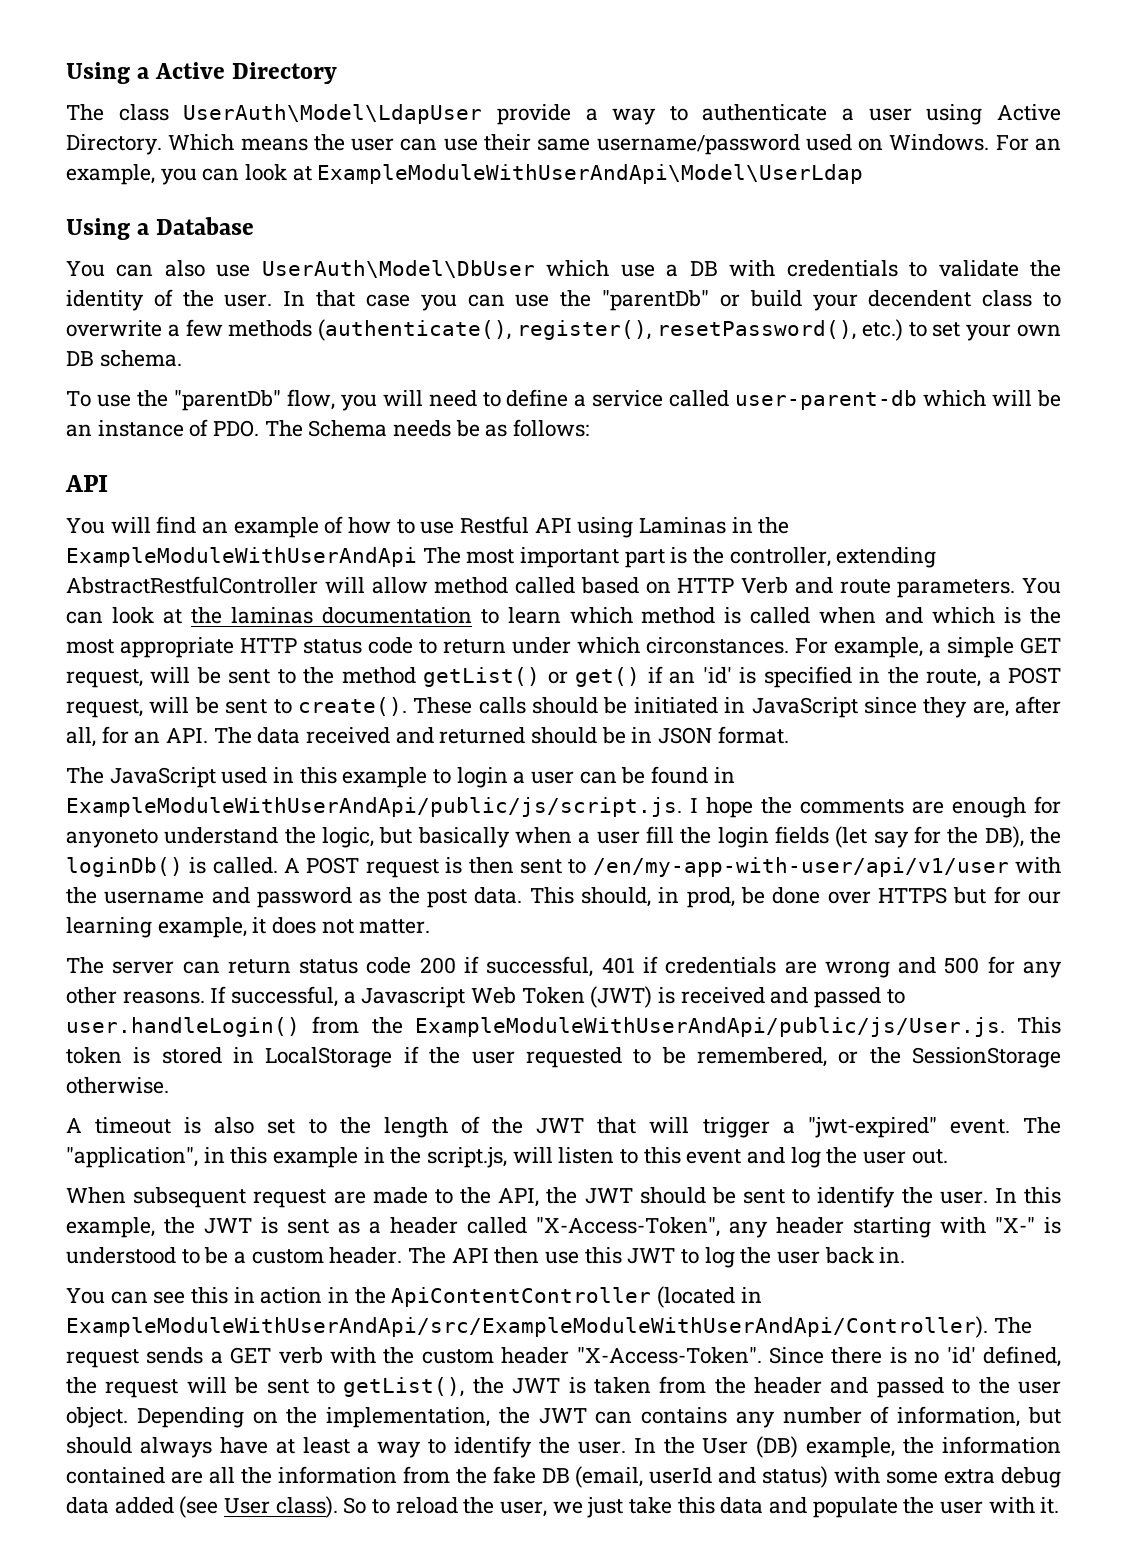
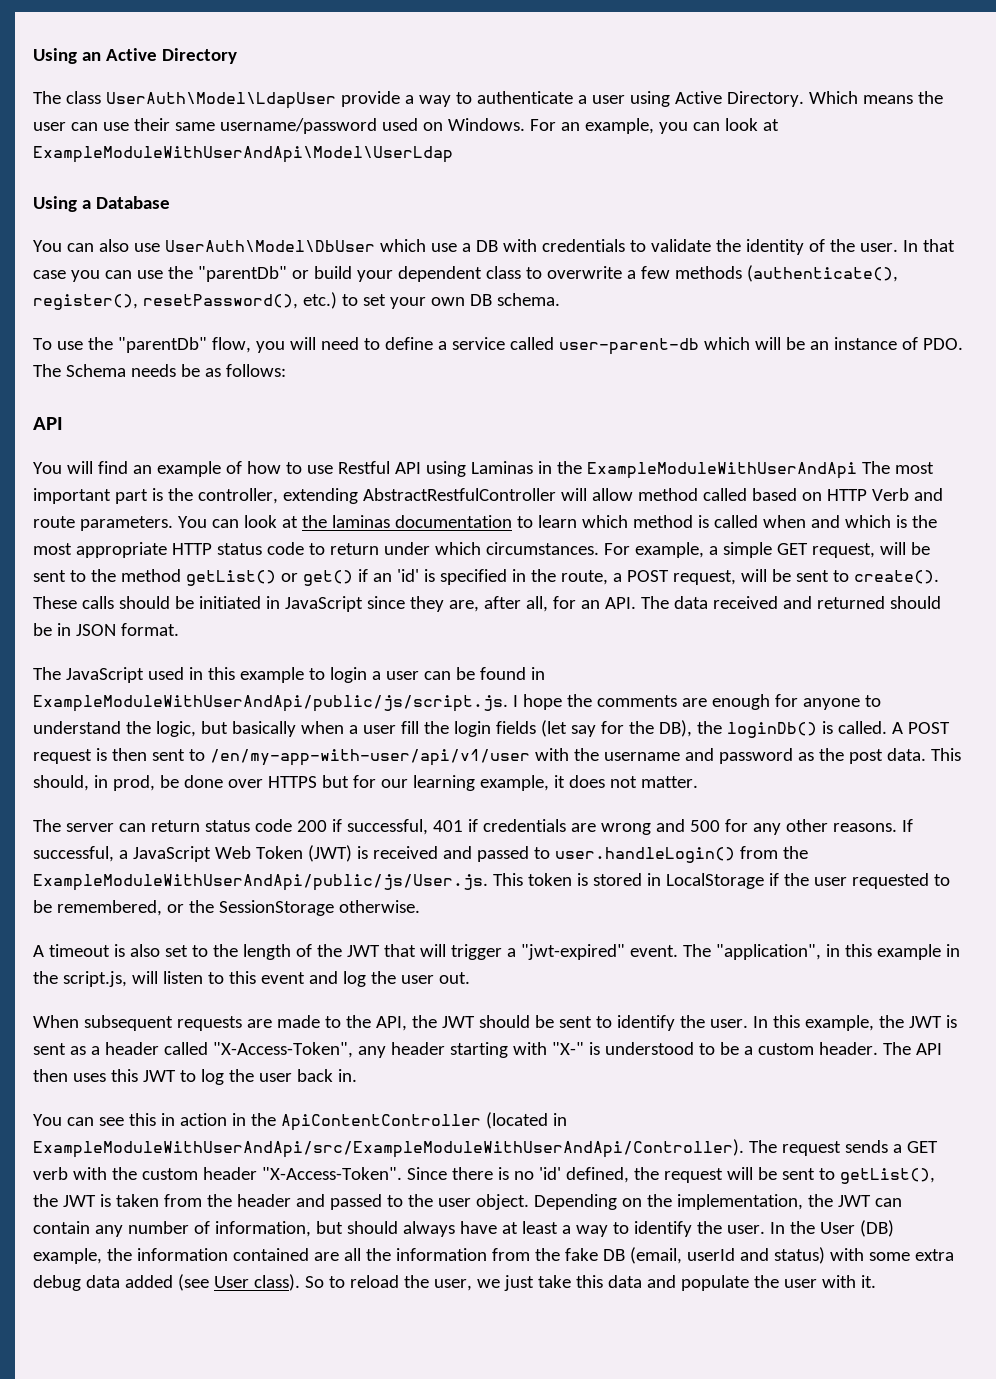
- Using a Active Directory
+ Using an Active Directory
- In that case you can use the "parentDb" or build your decendent class to overwrite a few methods (authenticate(), register(), resetPassword(), etc.) to set your own DB schema.
+ In that case you can use the "parentDb" or build your dependent class to overwrite a few methods (authenticate(), register(), resetPassword(), etc.) to set your own DB schema.
- You can look at the laminas documentation to learn which method is called when and which is the most appropriate HTTP status code to return under which circonstances.
+ You can look at the laminas documentation to learn which method is called when and which is the most appropriate HTTP status code to return under which circumstances.
- The JavaScript used in this example to login a user can be found in ExampleModuleWithUserAndApi/public/js/script.js. I hope the comments are enough for anyoneto understand the logic, but basically when a user fill the login fields (let say for the DB), the loginDb() is called.
+ The JavaScript used in this example to login a user can be found in ExampleModuleWithUserAndApi/public/js/script.js. I hope the comments are enough for anyone to understand the logic, but basically when a user fill the login fields (let say for the DB), the loginDb() is called.
- If successful, a Javascript Web Token (JWT) is received and passed to user.handleLogin() from the ExampleModuleWithUserAndApi/public/js/User.js. This token is stored in LocalStorage if the user requested to be remembered, or the SessionStorage otherwise.
+ If successful, a JavaScript Web Token (JWT) is received and passed to user.handleLogin() from the ExampleModuleWithUserAndApi/public/js/User.js. This token is stored in LocalStorage if the user requested to be remembered, or the SessionStorage otherwise.
- When subsequent request are made to the API, the JWT should be sent to identify the user.
+ When subsequent requests are made to the API, the JWT should be sent to identify the user.
- The API then use this JWT to log the user back in.
+ The API then uses this JWT to log the user back in.
- Depending on the implementation, the JWT can contains any number of information, but should always have at least a way to identify the user.
+ Depending on the implementation, the JWT can contain any number of information, but should always have at least a way to identify the user.

